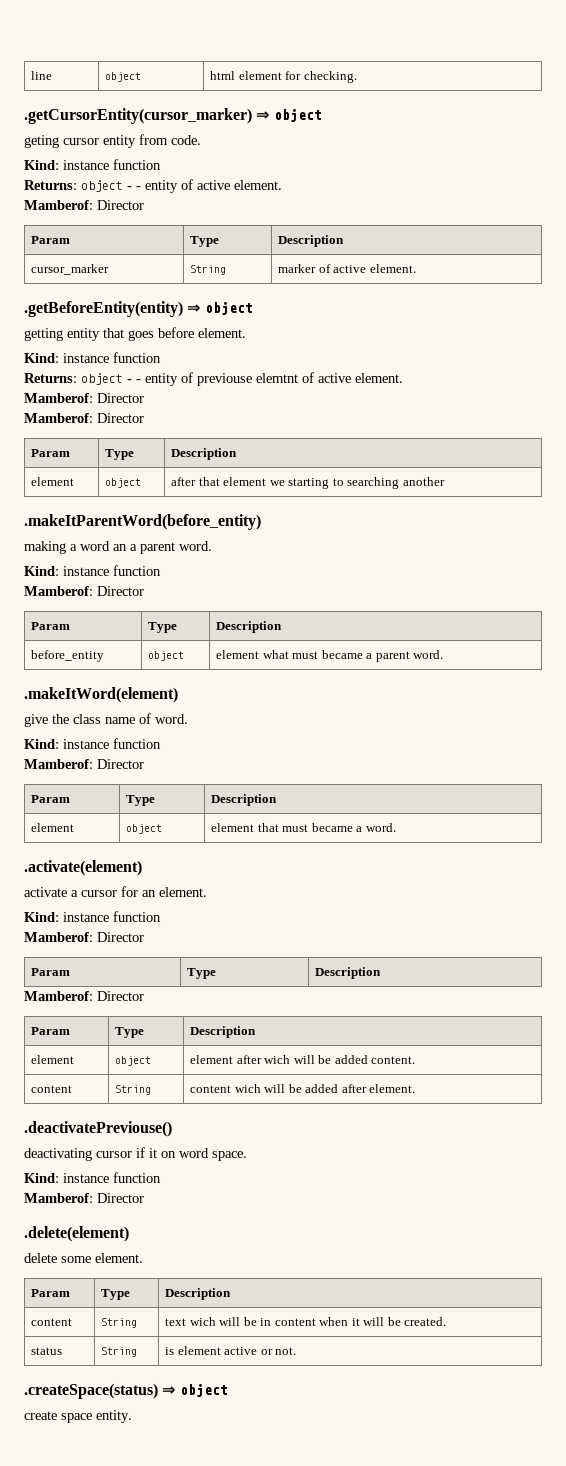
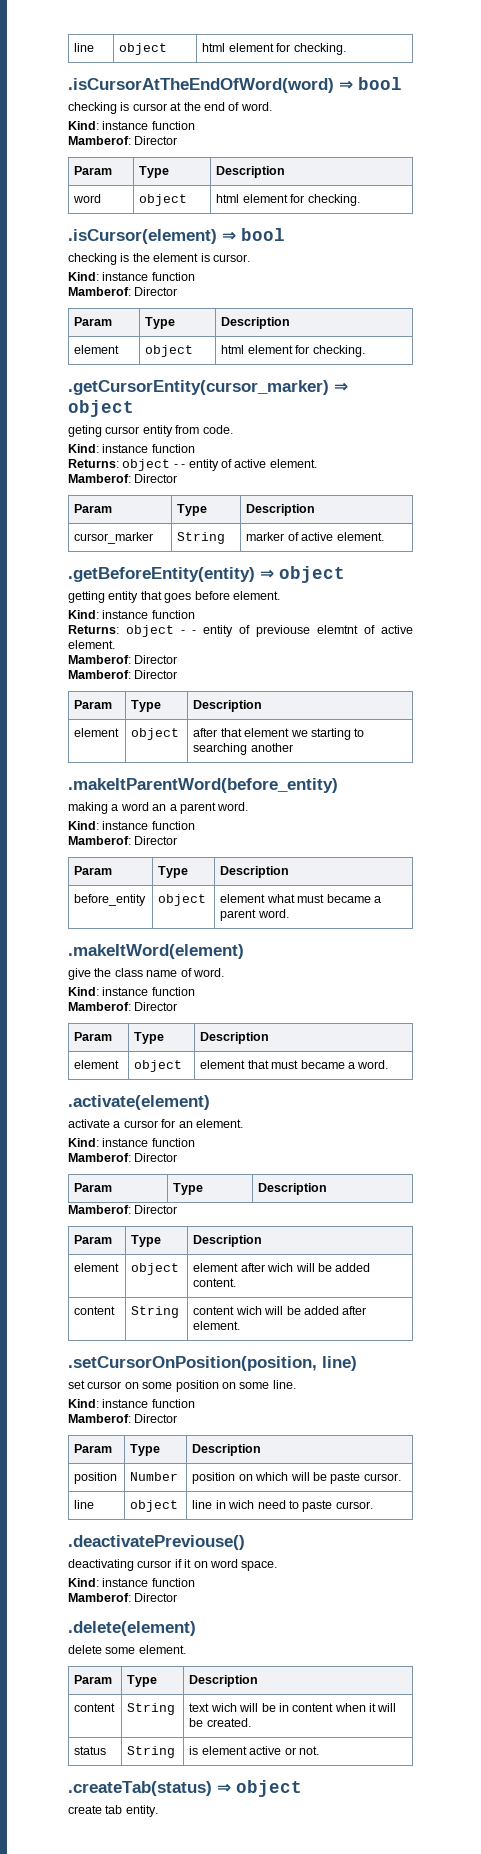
+ .isCursorAtTheEndOfWord(word) ⇒ bool
+ checking is cursor at the end of word.
+ Kind: instance function
+ Mamberof: Director
+ Param | Type | Description
+ word | object | html element for checking.
+ .isCursor(element) ⇒ bool
+ checking is the element is cursor.
+ Kind: instance function
+ Mamberof: Director
+ Param | Type | Description
+ element | object | html element for checking.
+ .setCursorOnPosition(position, line)
+ set cursor on some position on some line.
+ Kind: instance function
+ Mamberof: Director
+ Param | Type | Description
+ position | Number | position on which will be paste cursor.
+ line | object | line in wich need to paste cursor.
- .createSpace(status) ⇒ object
+ .createTab(status) ⇒ object
- create space entity.
+ create tab entity.

